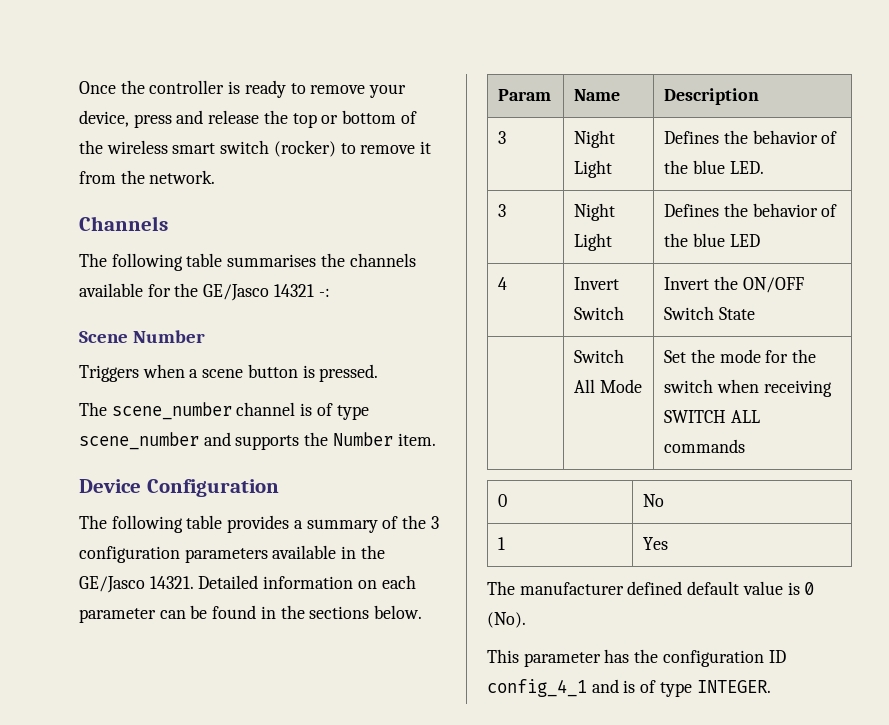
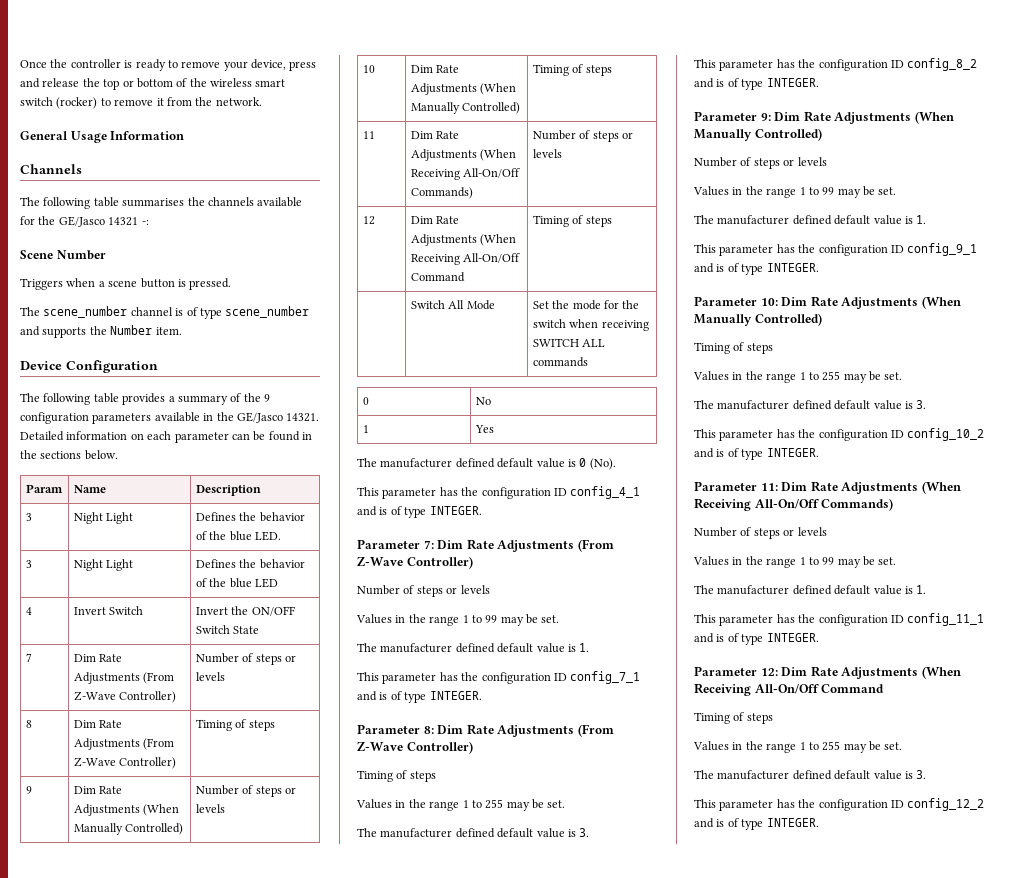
+ General Usage Information
- The following table provides a summary of the 3 configuration parameters available in the GE/Jasco 14321.
+ The following table provides a summary of the 9 configuration parameters available in the GE/Jasco 14321.
+ 7 | Dim Rate Adjustments (From Z-Wave Controller) | Number of steps or levels
+ 8 | Dim Rate Adjustments (From Z-Wave Controller) | Timing of steps
+ 9 | Dim Rate Adjustments (When Manually Controlled) | Number of steps or levels
+ 10 | Dim Rate Adjustments (When Manually Controlled) | Timing of steps
+ 11 | Dim Rate Adjustments (When Receiving All-On/Off Commands) | Number of steps or levels
+ 12 | Dim Rate Adjustments (When Receiving All-On/Off Command | Timing of steps
+ Parameter 7: Dim Rate Adjustments (From Z-Wave Controller)
+ Number of steps or levels
+ Values in the range 1 to 99 may be set.
+ The manufacturer defined default value is 1.
+ This parameter has the configuration ID config_7_1 and is of type INTEGER.
+ Parameter 8: Dim Rate Adjustments (From Z-Wave Controller)
+ Timing of steps
+ Values in the range 1 to 255 may be set.
+ The manufacturer defined default value is 3.
+ This parameter has the configuration ID config_8_2 and is of type INTEGER.
+ Parameter 9: Dim Rate Adjustments (When Manually Controlled)
+ Number of steps or levels
+ Values in the range 1 to 99 may be set.
+ The manufacturer defined default value is 1.
+ This parameter has the configuration ID config_9_1 and is of type INTEGER.
+ Parameter 10: Dim Rate Adjustments (When Manually Controlled)
+ Timing of steps
+ Values in the range 1 to 255 may be set.
+ The manufacturer defined default value is 3.
+ This parameter has the configuration ID config_10_2 and is of type INTEGER.
+ Parameter 11: Dim Rate Adjustments (When Receiving All-On/Off Commands)
+ Number of steps or levels
+ Values in the range 1 to 99 may be set.
+ The manufacturer defined default value is 1.
+ This parameter has the configuration ID config_11_1 and is of type INTEGER.
+ Parameter 12: Dim Rate Adjustments (When Receiving All-On/Off Command
+ Timing of steps
+ Values in the range 1 to 255 may be set.
+ The manufacturer defined default value is 3.
+ This parameter has the configuration ID config_12_2 and is of type INTEGER.

